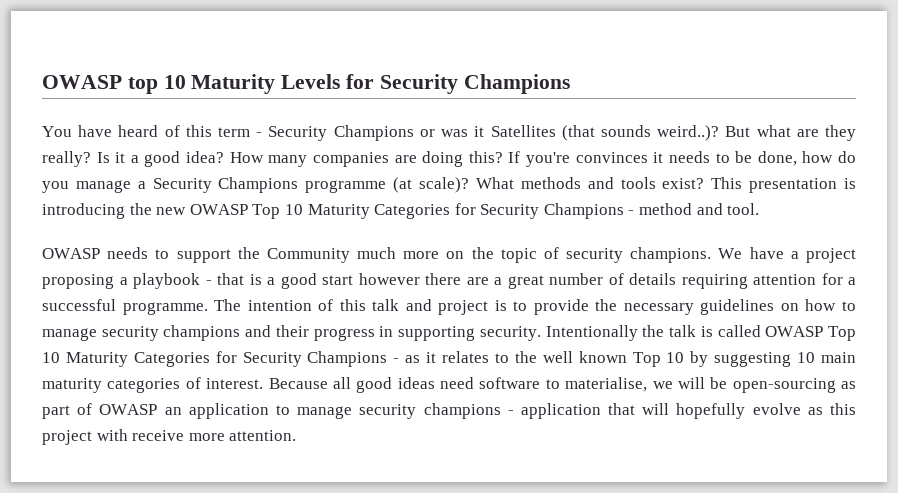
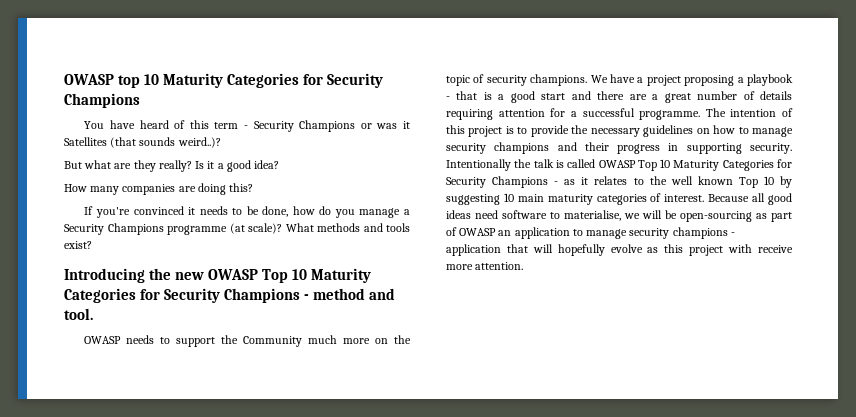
- OWASP top 10 Maturity Levels for Security Champions
+ OWASP top 10 Maturity Categories for Security Champions
- You have heard of this term - Security Champions or was it Satellites (that sounds weird..)? But what are they really?
+ You have heard of this term - Security Champions or was it Satellites (that sounds weird..)?
+ But what are they really?
- Is it a good idea? How many companies are doing this? If you're convinces it needs to be done, how do you manage a Security Champions programme (at scale)?
+ Is it a good idea?
+ How many companies are doing this?
+ If you're convinced it needs to be done, how do you manage a Security Champions programme (at scale)?
- What methods and tools exist? This presentation is introducing the new OWASP Top 10 Maturity Categories for Security Champions - method and tool.
+ What methods and tools exist?
+ Introducing the new OWASP Top 10 Maturity Categories for Security Champions - method and tool.
- We have a project proposing a playbook - that is a good start however there are a great number of details requiring attention for a successful programme.
+ We have a project proposing a playbook - that is a good start and there are a great number of details requiring attention for a successful programme.
- The intention of this talk and project is to provide the necessary guidelines on how to manage security champions and their progress in supporting security.
+ The intention of this project is to provide the necessary guidelines on how to manage security champions and their progress in supporting security.

